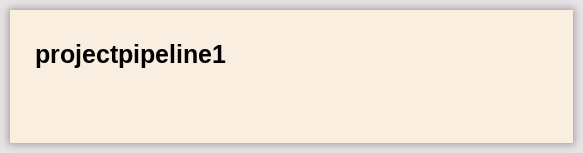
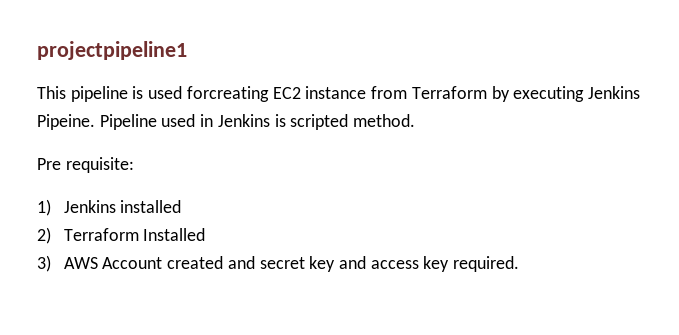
+ This pipeline is used forcreating EC2 instance from Terraform by executing Jenkins Pipeine. Pipeline used in Jenkins is scripted method.
+ Pre requisite:
+ 1) Jenkins installed
+ 2) Terraform Installed
+ 3) AWS Account created and secret key and access key required.

